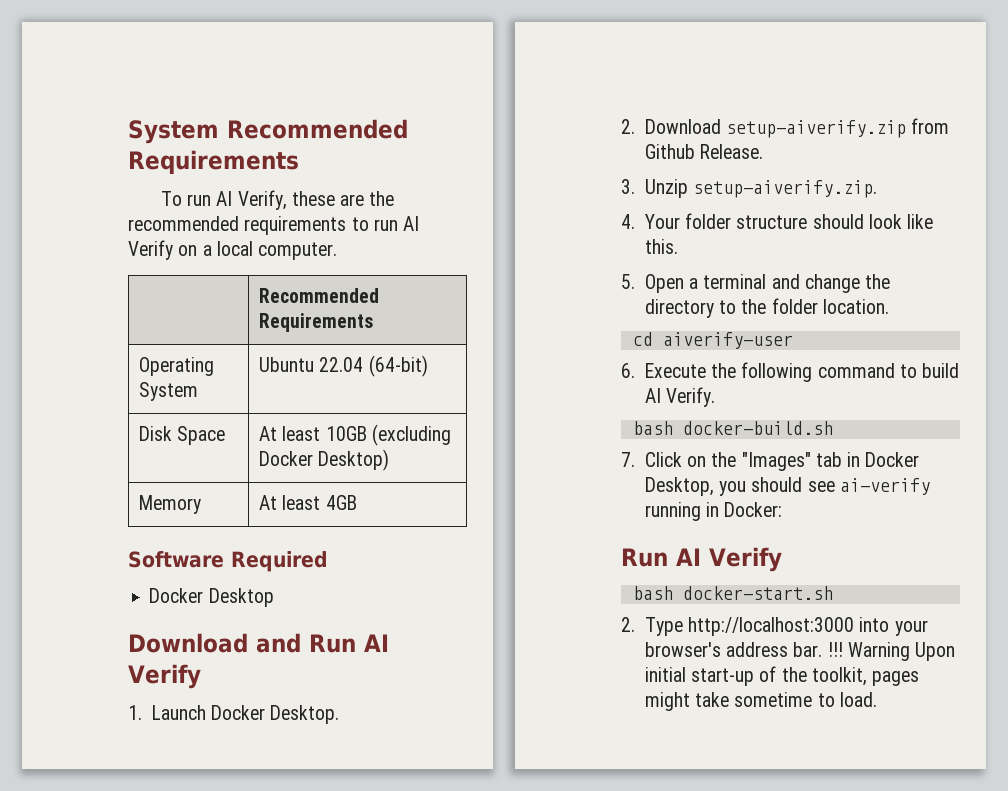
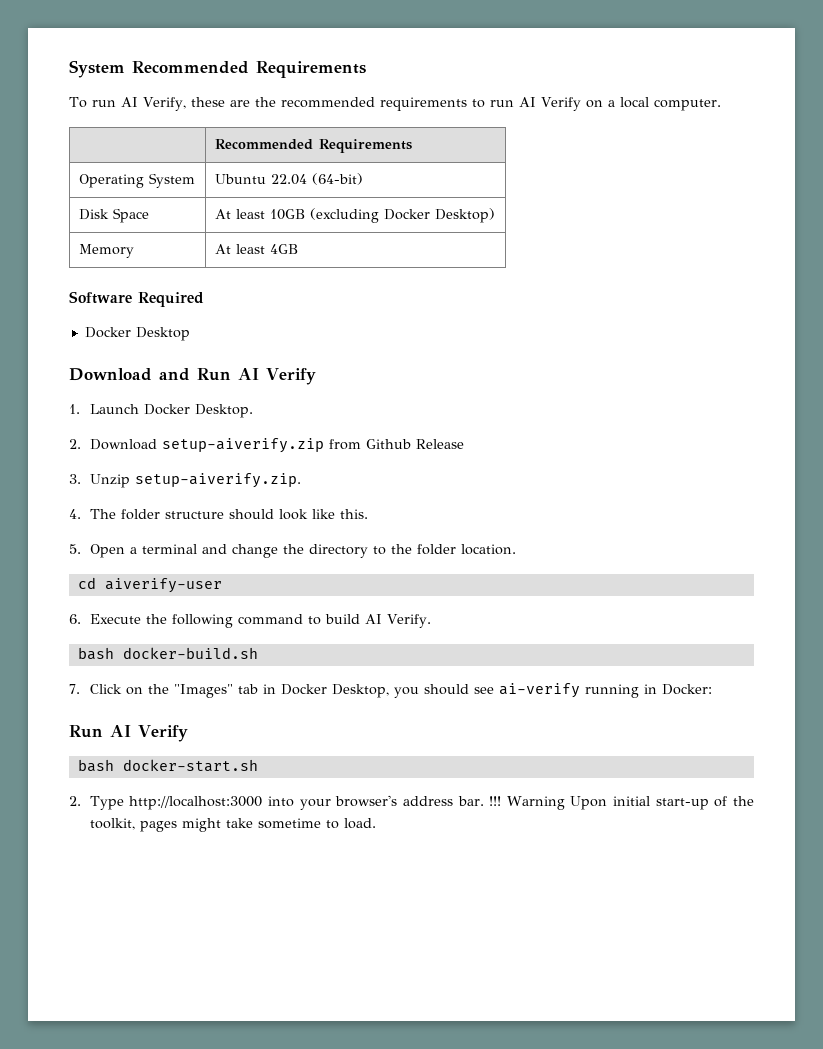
- 2. Download setup-aiverify.zip from Github Release.
+ 2. Download setup-aiverify.zip from Github Release
- 4. Your folder structure should look like this.
+ 4. The folder structure should look like this.

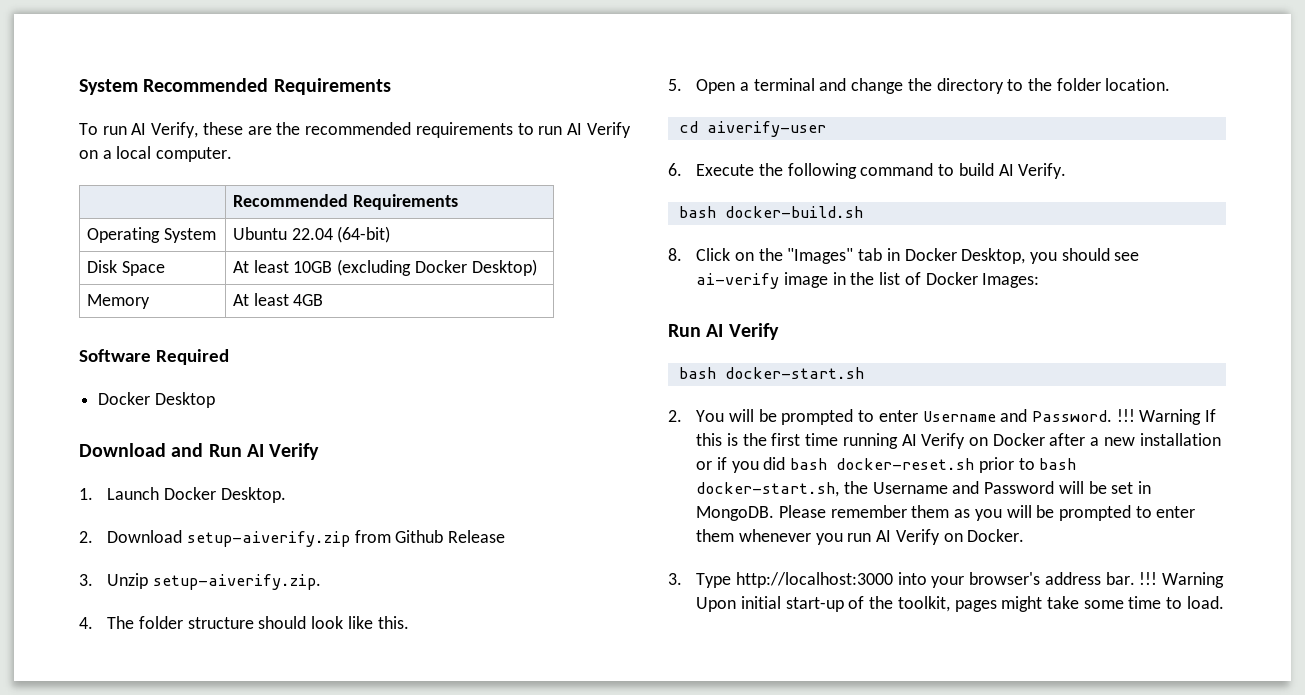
- 7. Click on the "Images" tab in Docker Desktop, you should see ai-verify running in Docker:
+ 8. Click on the "Images" tab in Docker Desktop, you should see ai-verify image in the list of Docker Images:
- 2. Type http://localhost:3000 into your browser's address bar.
+ 2. You will be prompted to enter Username and Password. !!! Warning If this is the first time running AI Verify on Docker after a new installation or if you did bash docker-reset.sh prior to bash docker-start.sh, the Username and Password will be set in MongoDB. Please remember them as you will be prompted to enter them whenever you run AI Verify on Docker.
+ 3. Type http://localhost:3000 into your browser's address bar.
- Warning Upon initial start-up of the toolkit, pages might take sometime to load.
+ Warning Upon initial start-up of the toolkit, pages might take some time to load.

